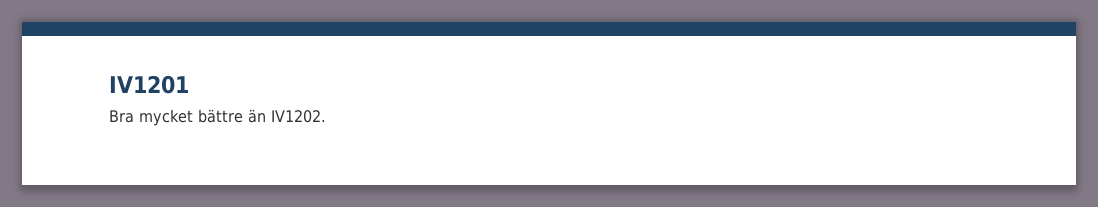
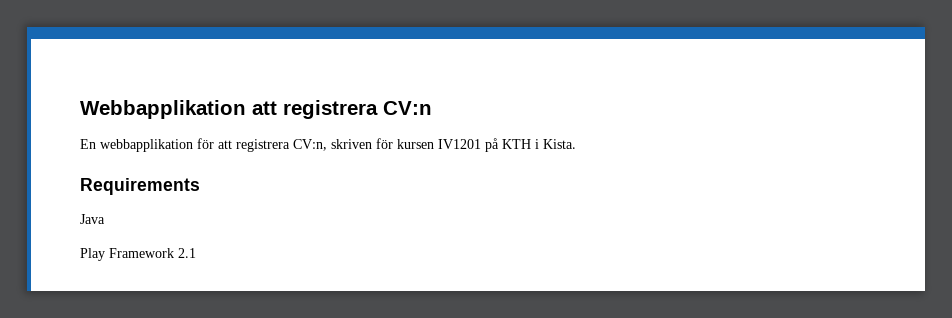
- IV1201
- Bra mycket bättre än IV1202.
+ Webbapplikation att registrera CV:n
+ En webbapplikation för att registrera CV:n, skriven för kursen IV1201 på KTH i Kista.
+ Requirements
+ Java
+ Play Framework 2.1

